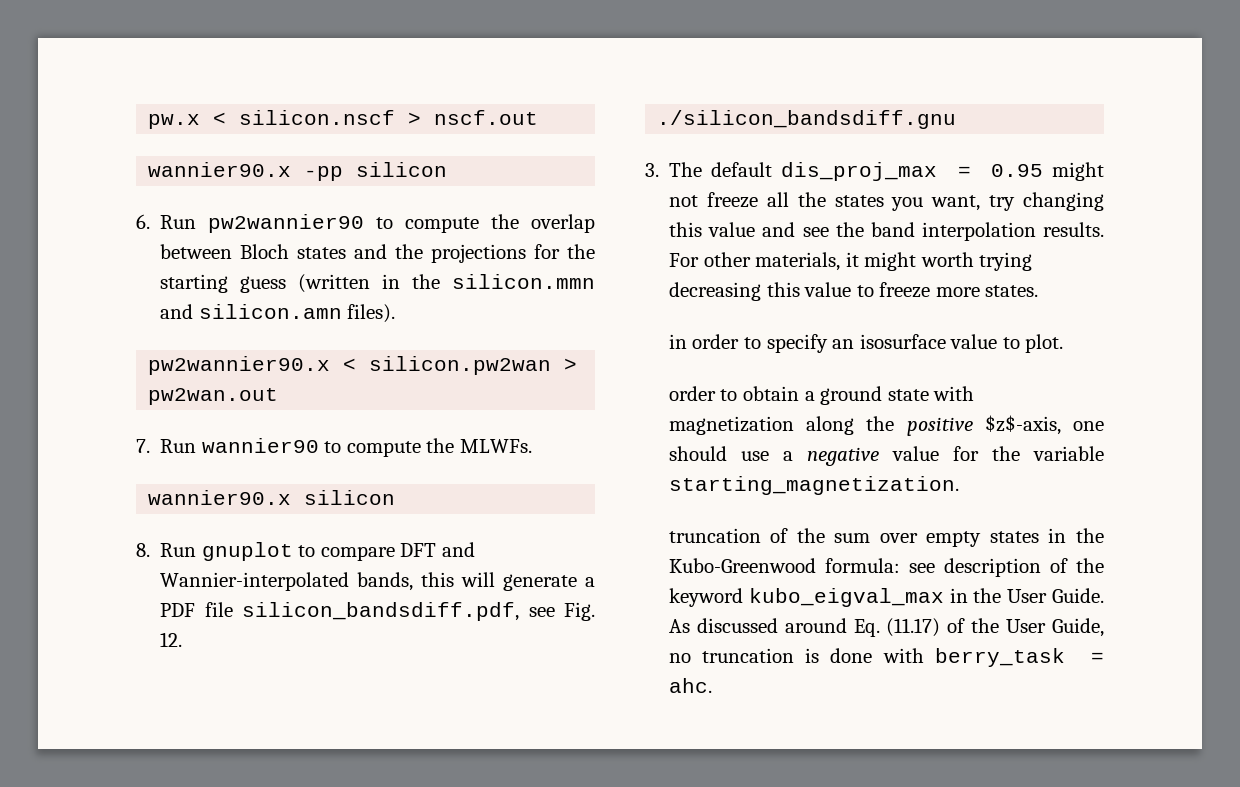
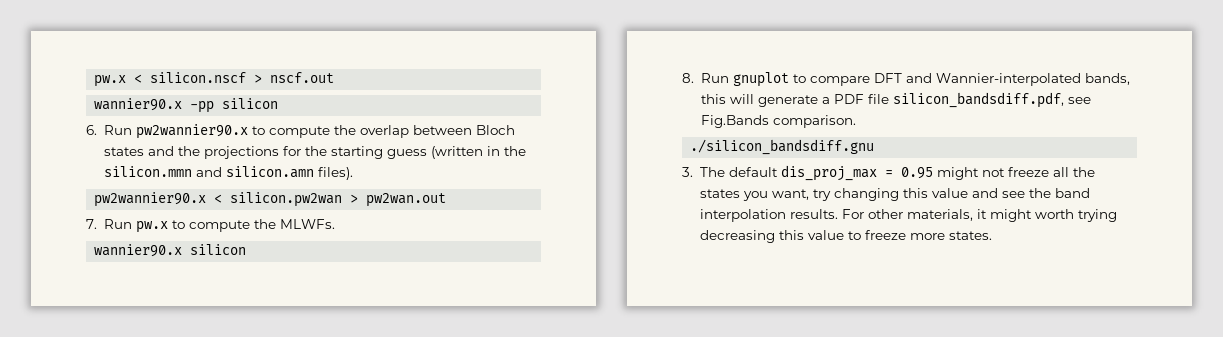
- 6. Run pw2wannier90 to compute the overlap between Bloch states and the projections for the starting guess (written in the silicon.mmn and silicon.amn files).
+ 6. Run pw2wannier90.x to compute the overlap between Bloch states and the projections for the starting guess (written in the silicon.mmn and silicon.amn files).
- 7. Run wannier90 to compute the MLWFs.
+ 7. Run pw.x to compute the MLWFs.
- 8. Run gnuplot to compare DFT and Wannier-interpolated bands, this will generate a PDF file silicon_bandsdiff.pdf, see Fig. 12.
+ 8. Run gnuplot to compare DFT and Wannier-interpolated bands, this will generate a PDF file silicon_bandsdiff.pdf, see Fig.Bands comparison.
- in order to specify an isosurface value to plot.
- order to obtain a ground state with magnetization along the positive $z$-axis, one should use a negative value for the variable starting_magnetization.
- truncation of the sum over empty states in the Kubo-Greenwood formula: see description of the keyword kubo_eigval_max in the User Guide. As discussed around Eq. (11.17) of the User Guide, no truncation is done with berry_task = ahc.

